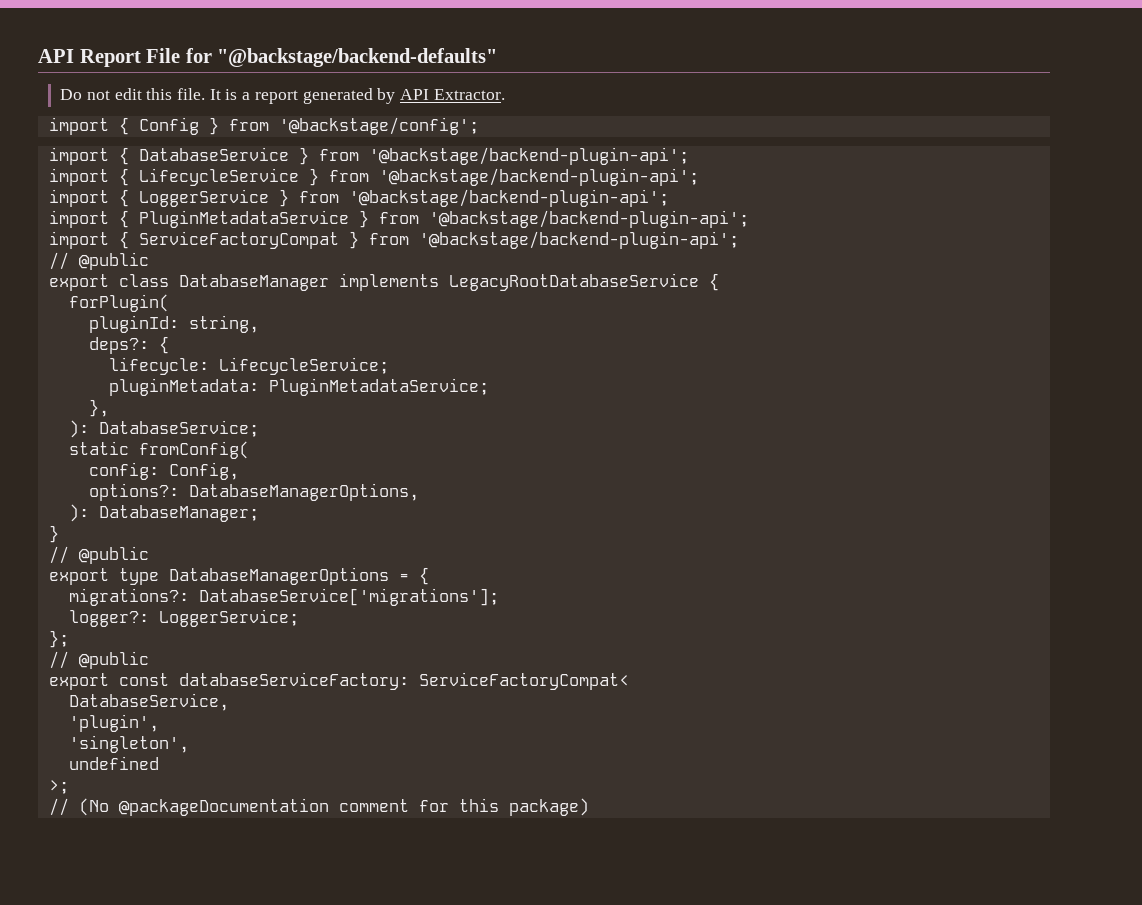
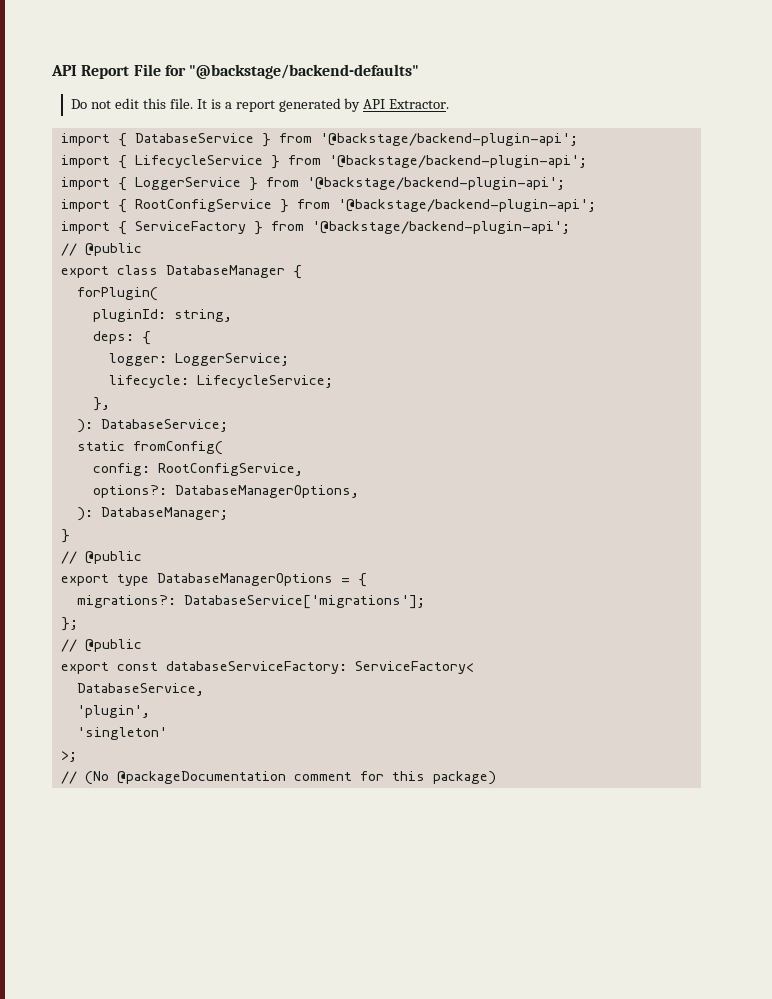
- import { Config } from '@backstage/config';
- import { PluginMetadataService } from '@backstage/backend-plugin-api';
- import { ServiceFactoryCompat } from '@backstage/backend-plugin-api';
+ import { RootConfigService } from '@backstage/backend-plugin-api';
+ import { ServiceFactory } from '@backstage/backend-plugin-api';
- export class DatabaseManager implements LegacyRootDatabaseService {
+ export class DatabaseManager {
- deps?: {
+ deps: {
+ logger: LoggerService;
- pluginMetadata: PluginMetadataService;
- config: Config,
+ config: RootConfigService,
- logger?: LoggerService;
- export const databaseServiceFactory: ServiceFactoryCompat<
+ export const databaseServiceFactory: ServiceFactory<
- 'singleton',
- undefined
+ 'singleton'

